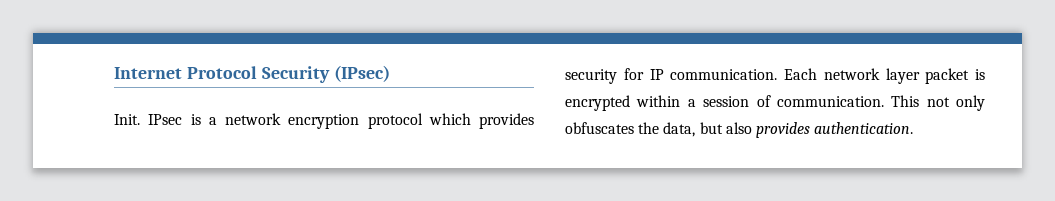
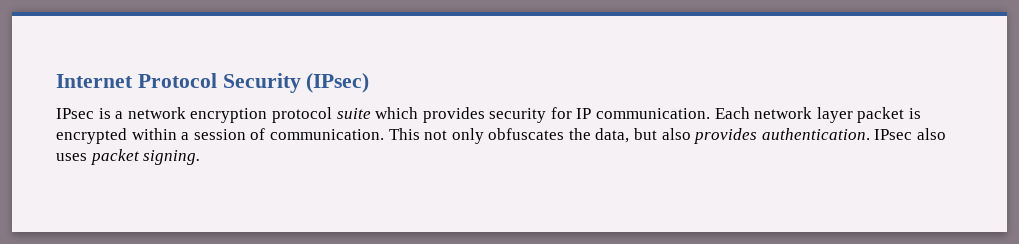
- Init. IPsec is a network encryption protocol which provides security for IP communication.
+ IPsec is a network encryption protocol suite which provides security for IP communication.
+ IPsec also uses packet signing.

